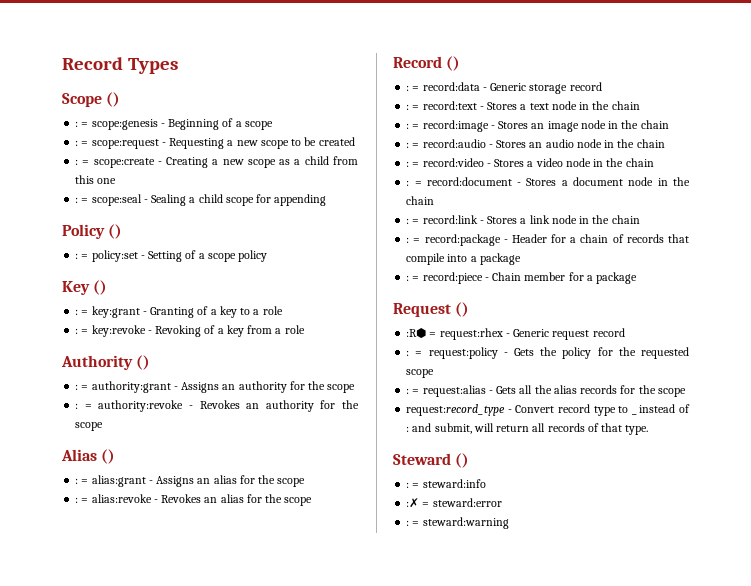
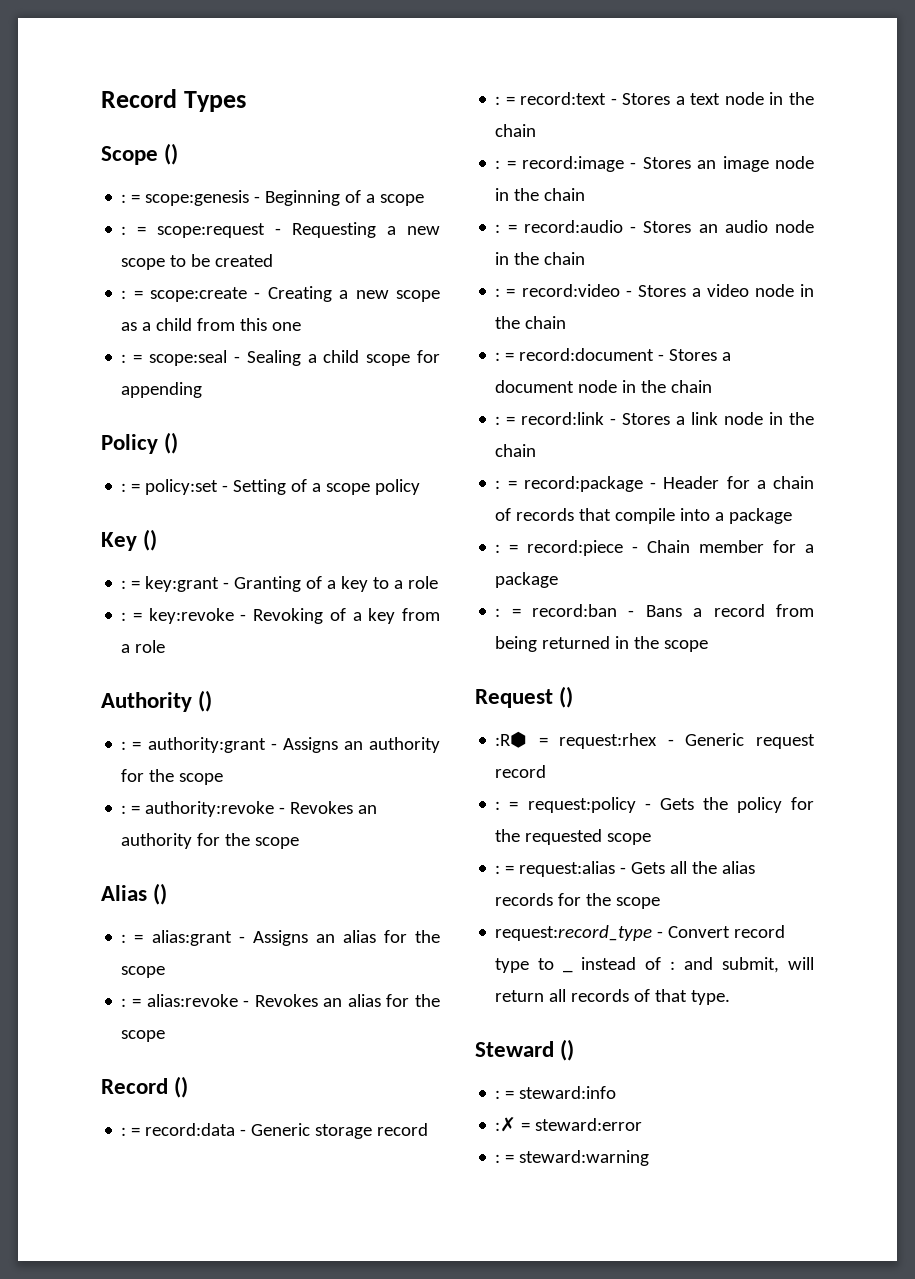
+ : = record:ban - Bans a record from being returned in the scope

